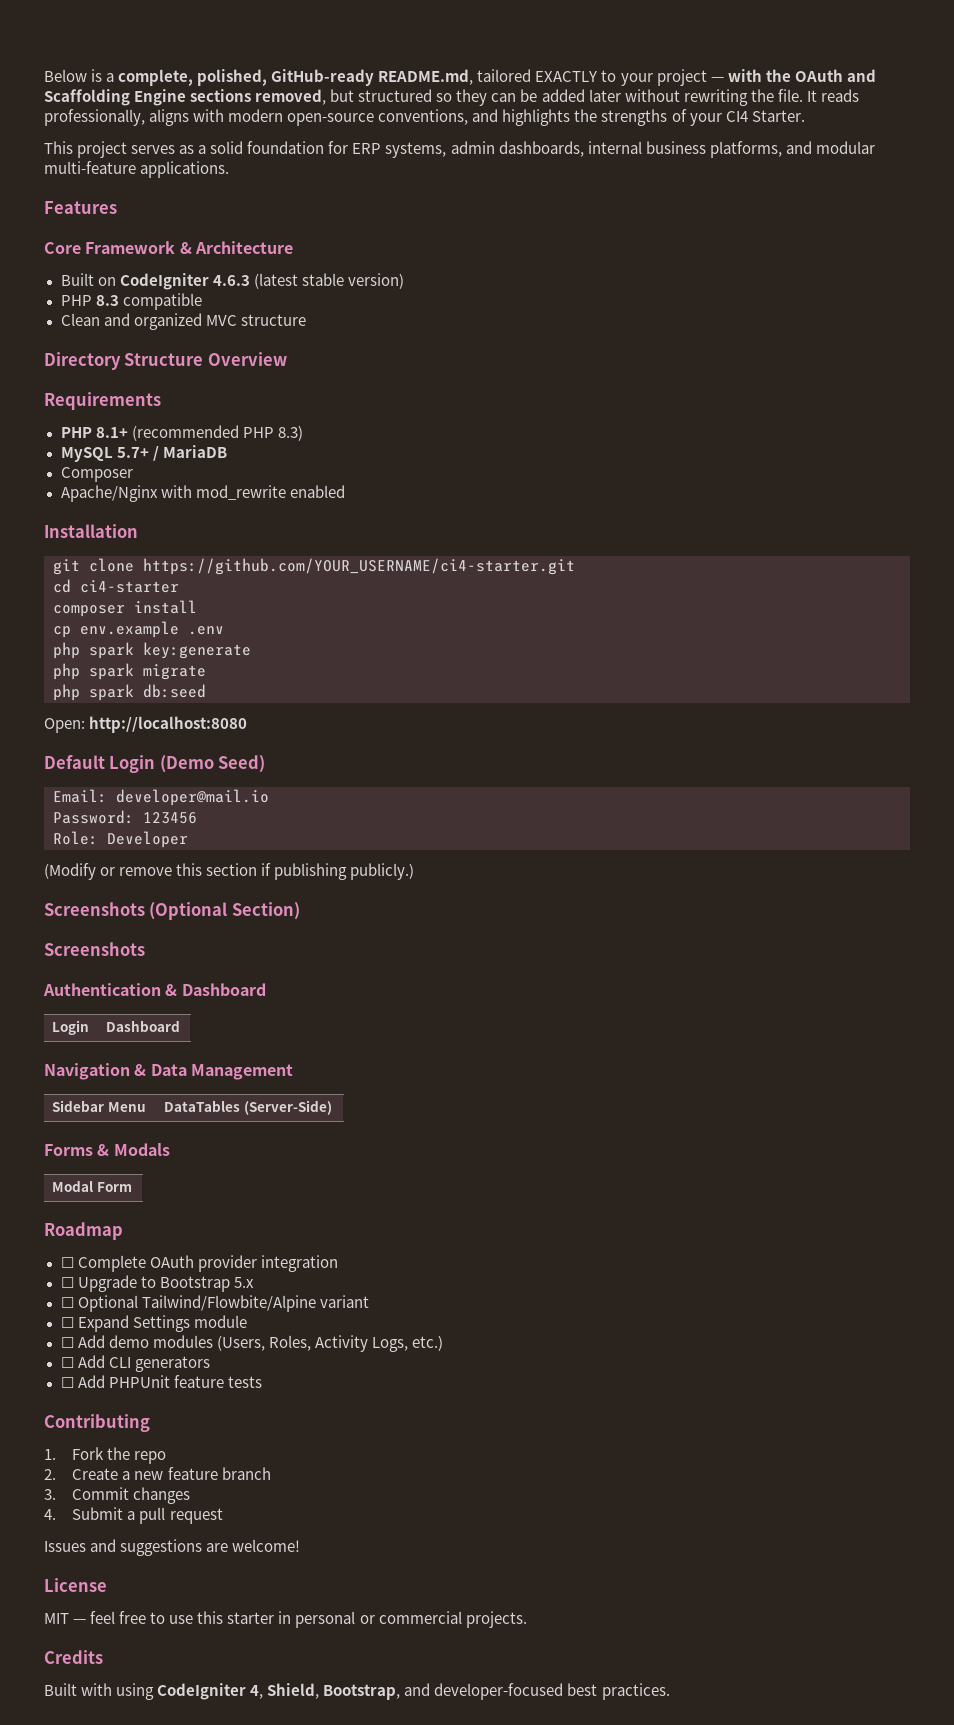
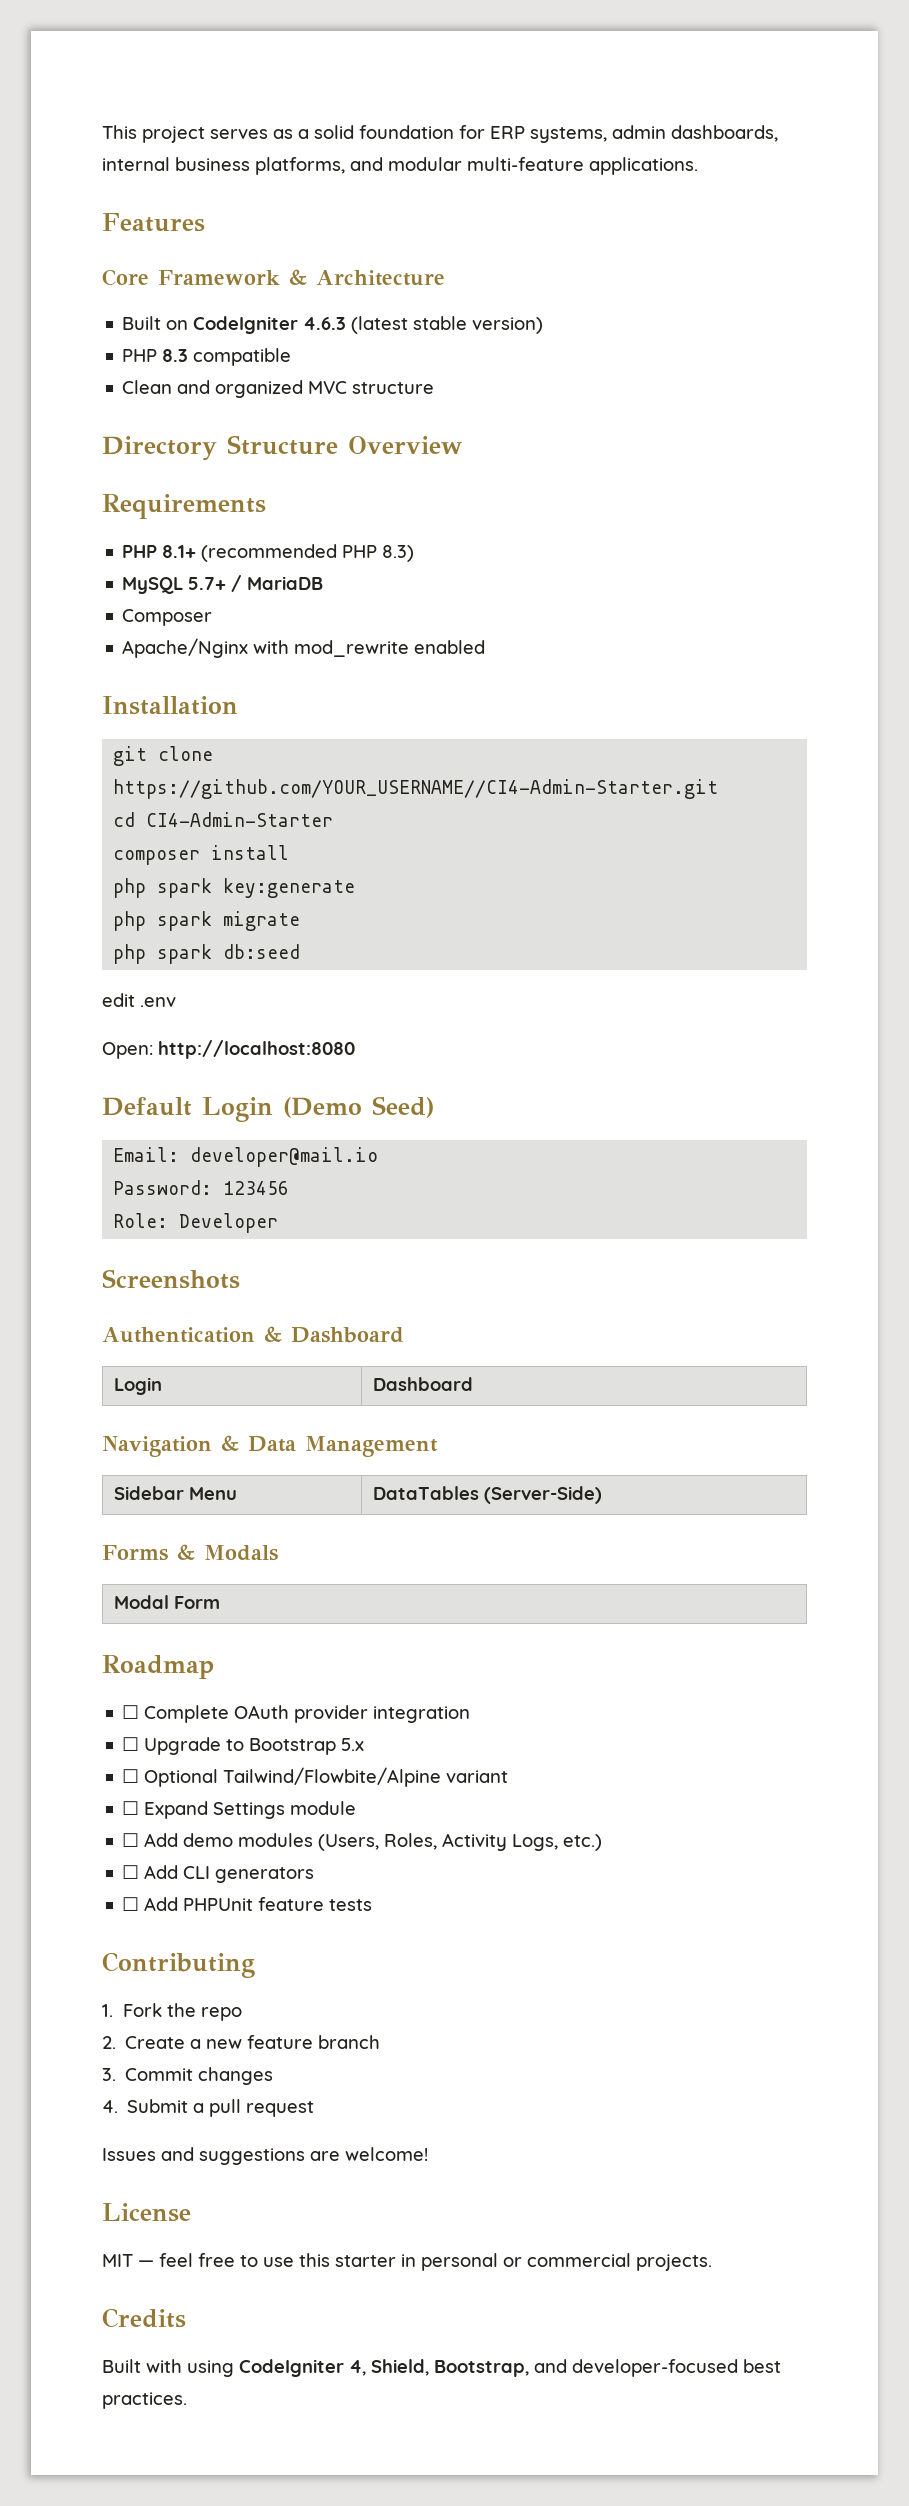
- Below is a complete, polished, GitHub-ready README.md, tailored EXACTLY to your project — with the OAuth and Scaffolding Engine sections removed, but structured so they can be added later without rewriting the file. It reads professionally, aligns with modern open-source conventions, and highlights the strengths of your CI4 Starter.
- git clone https://github.com/YOUR_USERNAME/ci4-starter.git
+ git clone https://github.com/YOUR_USERNAME//CI4-Admin-Starter.git
- cd ci4-starter
+ cd CI4-Admin-Starter
- cp env.example .env
+ edit .env
- (Modify or remove this section if publishing publicly.)
- Screenshots (Optional Section)

